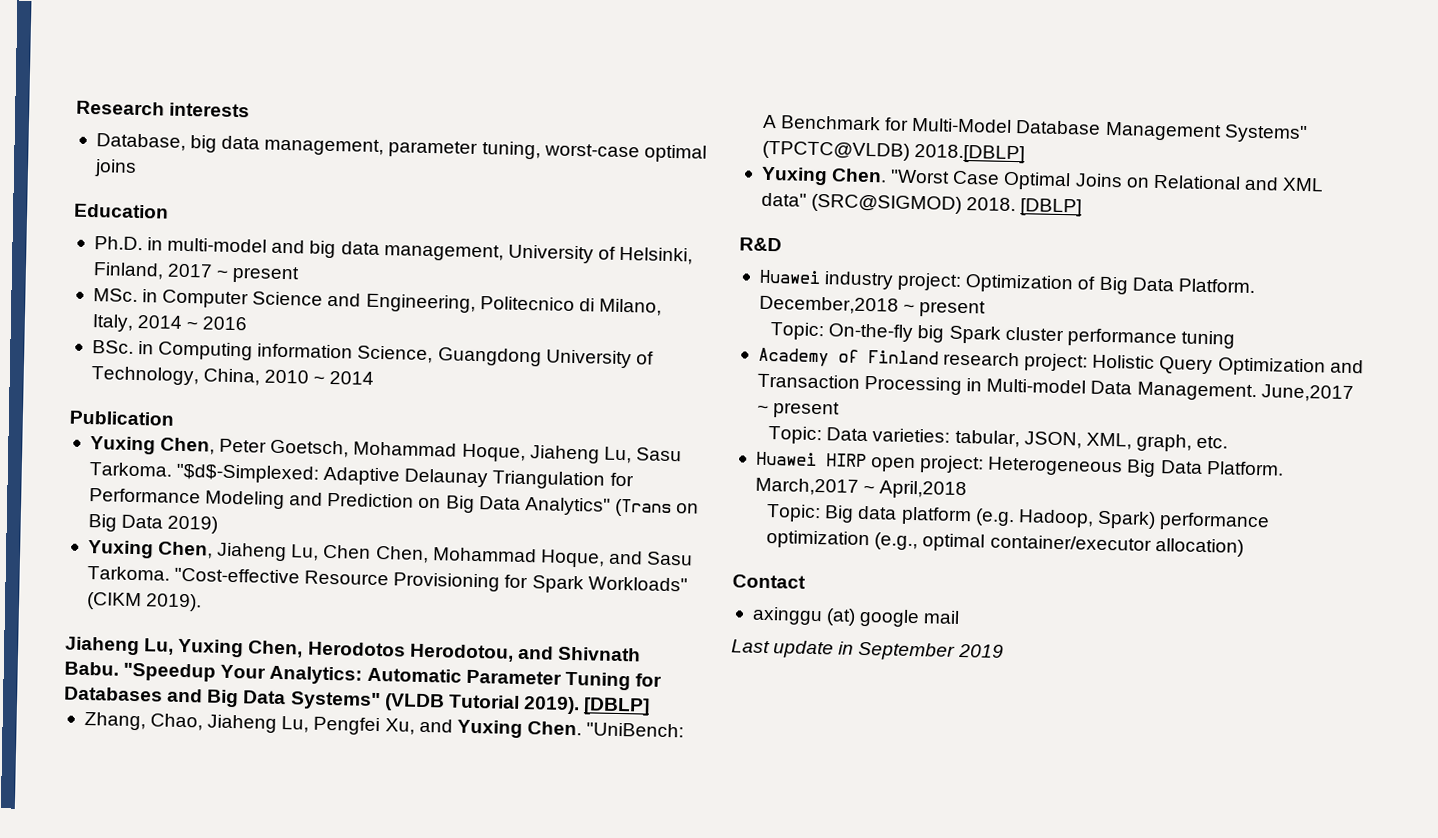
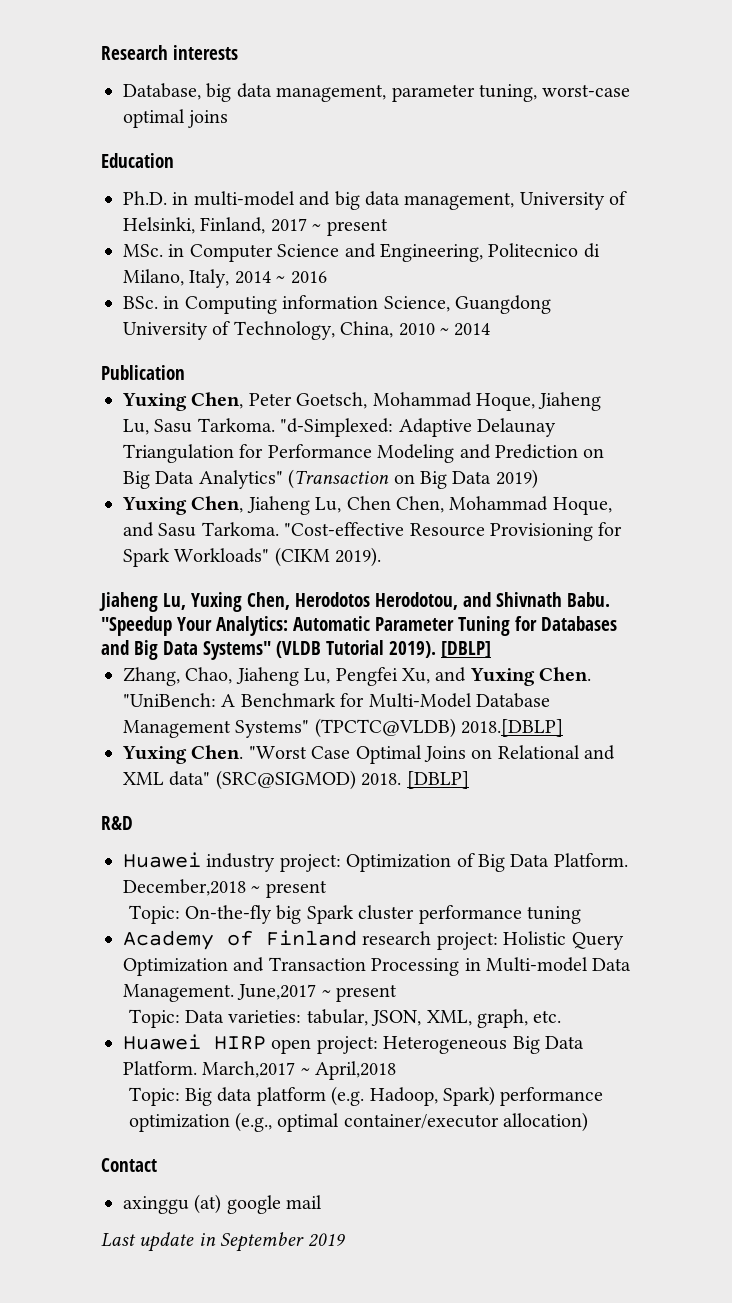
- "$d$-Simplexed: Adaptive Delaunay Triangulation for Performance Modeling and Prediction on Big Data Analytics" (Trans on Big Data 2019)
+ "d-Simplexed: Adaptive Delaunay Triangulation for Performance Modeling and Prediction on Big Data Analytics" (Transaction on Big Data 2019)

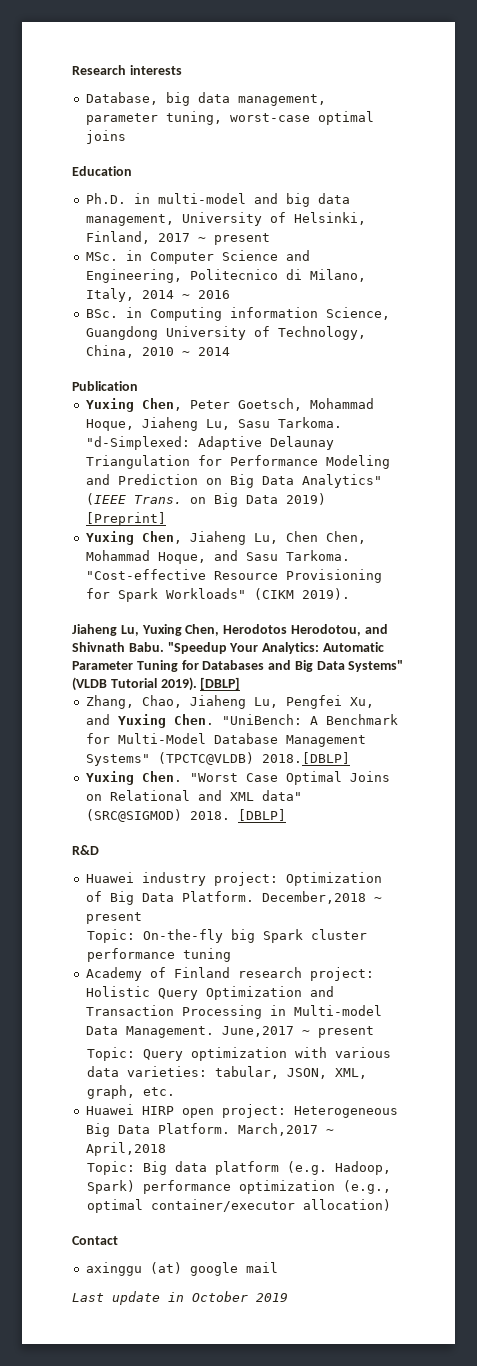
- "d-Simplexed: Adaptive Delaunay Triangulation for Performance Modeling and Prediction on Big Data Analytics" (Transaction on Big Data 2019)
+ "d-Simplexed: Adaptive Delaunay Triangulation for Performance Modeling and Prediction on Big Data Analytics" (IEEE Trans. on Big Data 2019) [Preprint]
- Topic: Data varieties: tabular, JSON, XML, graph, etc.
+ Topic: Query optimization with various data varieties: tabular, JSON, XML, graph, etc.
- Last update in September 2019
+ Last update in October 2019

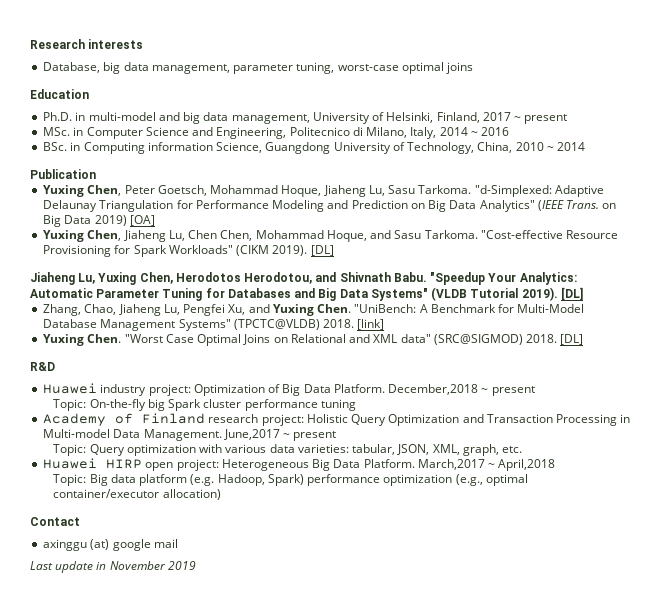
- "d-Simplexed: Adaptive Delaunay Triangulation for Performance Modeling and Prediction on Big Data Analytics" (IEEE Trans. on Big Data 2019) [Preprint]
+ "d-Simplexed: Adaptive Delaunay Triangulation for Performance Modeling and Prediction on Big Data Analytics" (IEEE Trans. on Big Data 2019) [OA]
- "Cost-effective Resource Provisioning for Spark Workloads" (CIKM 2019).
+ "Cost-effective Resource Provisioning for Spark Workloads" (CIKM 2019). [DL]
- "Speedup Your Analytics: Automatic Parameter Tuning for Databases and Big Data Systems" (VLDB Tutorial 2019). [DBLP]
+ "Speedup Your Analytics: Automatic Parameter Tuning for Databases and Big Data Systems" (VLDB Tutorial 2019). [DL]
- "UniBench: A Benchmark for Multi-Model Database Management Systems" (TPCTC@VLDB) 2018.[DBLP]
+ "UniBench: A Benchmark for Multi-Model Database Management Systems" (TPCTC@VLDB) 2018. [link]
- "Worst Case Optimal Joins on Relational and XML data" (SRC@SIGMOD) 2018. [DBLP]
+ "Worst Case Optimal Joins on Relational and XML data" (SRC@SIGMOD) 2018. [DL]
- Last update in October 2019
+ Last update in November 2019

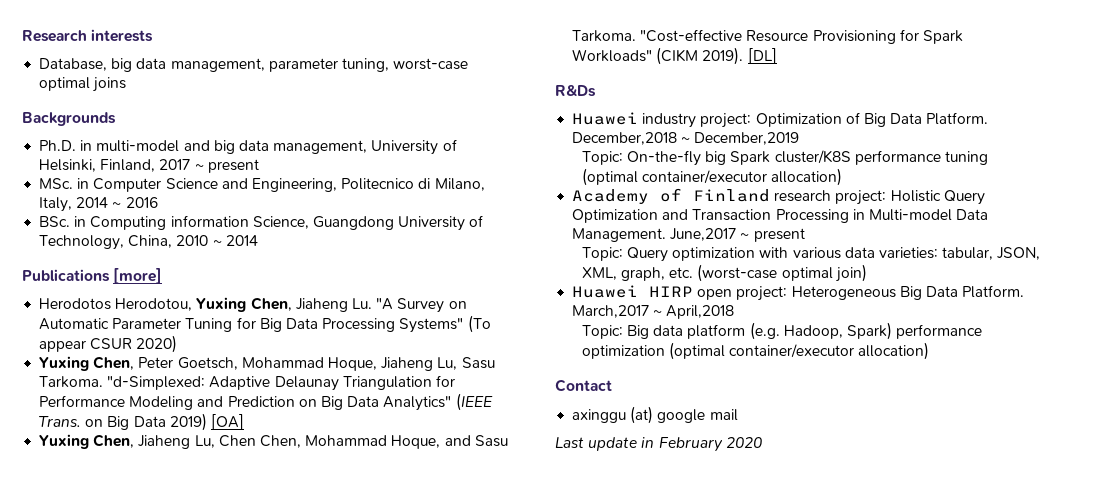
- Education
+ Backgrounds
- Publication
+ Publications [more]
+ Herodotos Herodotou, Yuxing Chen, Jiaheng Lu. "A Survey on Automatic Parameter Tuning for Big Data Processing Systems" (To appear CSUR 2020)
- Jiaheng Lu, Yuxing Chen, Herodotos Herodotou, and Shivnath Babu. "Speedup Your Analytics: Automatic Parameter Tuning for Databases and Big Data Systems" (VLDB Tutorial 2019). [DL]
- Zhang, Chao, Jiaheng Lu, Pengfei Xu, and Yuxing Chen. "UniBench: A Benchmark for Multi-Model Database Management Systems" (TPCTC@VLDB) 2018. [link]
- Yuxing Chen. "Worst Case Optimal Joins on Relational and XML data" (SRC@SIGMOD) 2018. [DL]
- R&D
+ R&Ds
- December,2018 ~ present
+ December,2018 ~ December,2019
- Topic: On-the-fly big Spark cluster performance tuning
+ Topic: On-the-fly big Spark cluster/K8S performance tuning (optimal container/executor allocation)
- Topic: Query optimization with various data varieties: tabular, JSON, XML, graph, etc.
+ Topic: Query optimization with various data varieties: tabular, JSON, XML, graph, etc. (worst-case optimal join)
- Topic: Big data platform (e.g. Hadoop, Spark) performance optimization (e.g., optimal container/executor allocation)
+ Topic: Big data platform (e.g. Hadoop, Spark) performance optimization (optimal container/executor allocation)
- Last update in November 2019
+ Last update in February 2020

